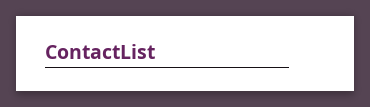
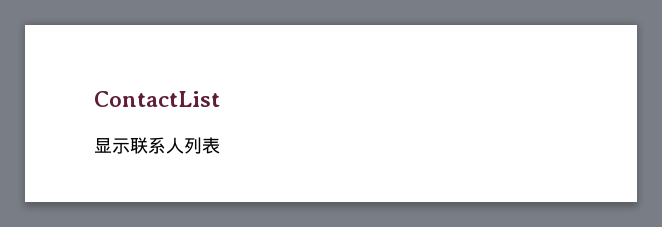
+ 显示联系人列表

